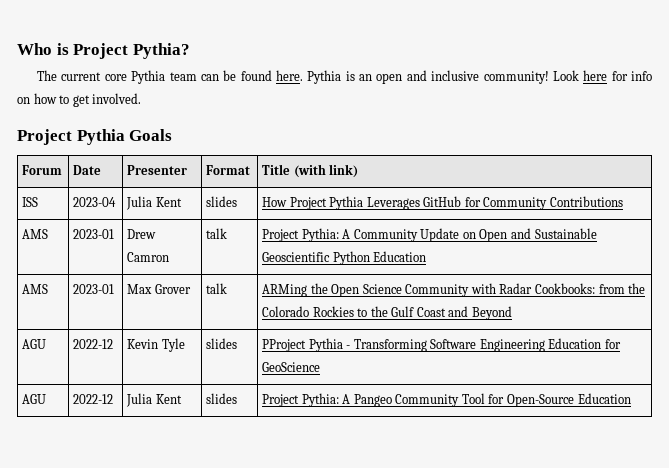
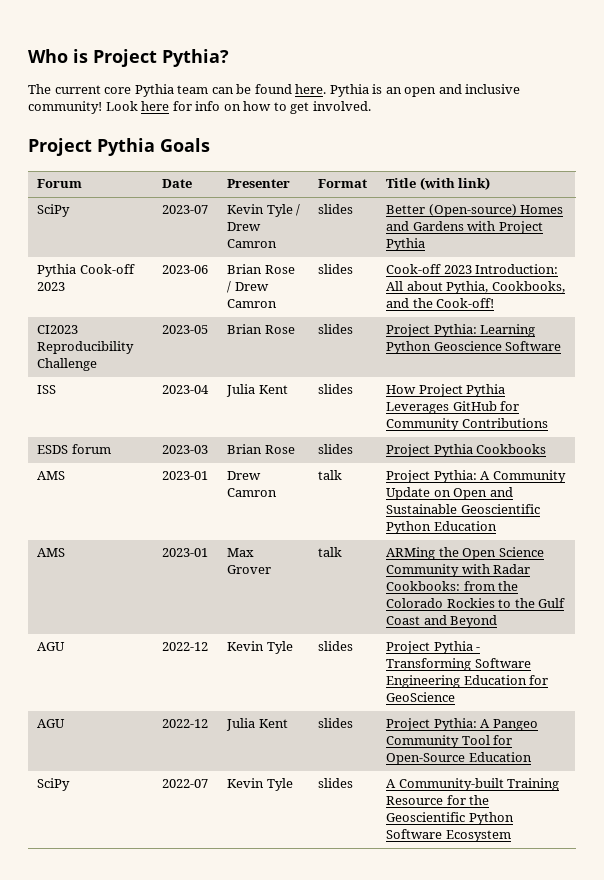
+ SciPy | 2023-07 | Kevin Tyle / Drew Camron | slides | Better (Open-source) Homes and Gardens with Project Pythia
+ Pythia Cook-off 2023 | 2023-06 | Brian Rose / Drew Camron | slides | Cook-off 2023 Introduction: All about Pythia, Cookbooks, and the Cook-off!
+ CI2023 Reproducibility Challenge | 2023-05 | Brian Rose | slides | Project Pythia: Learning Python Geoscience Software
+ ESDS forum | 2023-03 | Brian Rose | slides | Project Pythia Cookbooks
- AGU | 2022-12 | Kevin Tyle | slides | PProject Pythia - Transforming Software Engineering Education for GeoScience
+ AGU | 2022-12 | Kevin Tyle | slides | Project Pythia - Transforming Software Engineering Education for GeoScience
+ SciPy | 2022-07 | Kevin Tyle | slides | A Community-built Training Resource for the Geoscientific Python Software Ecosystem

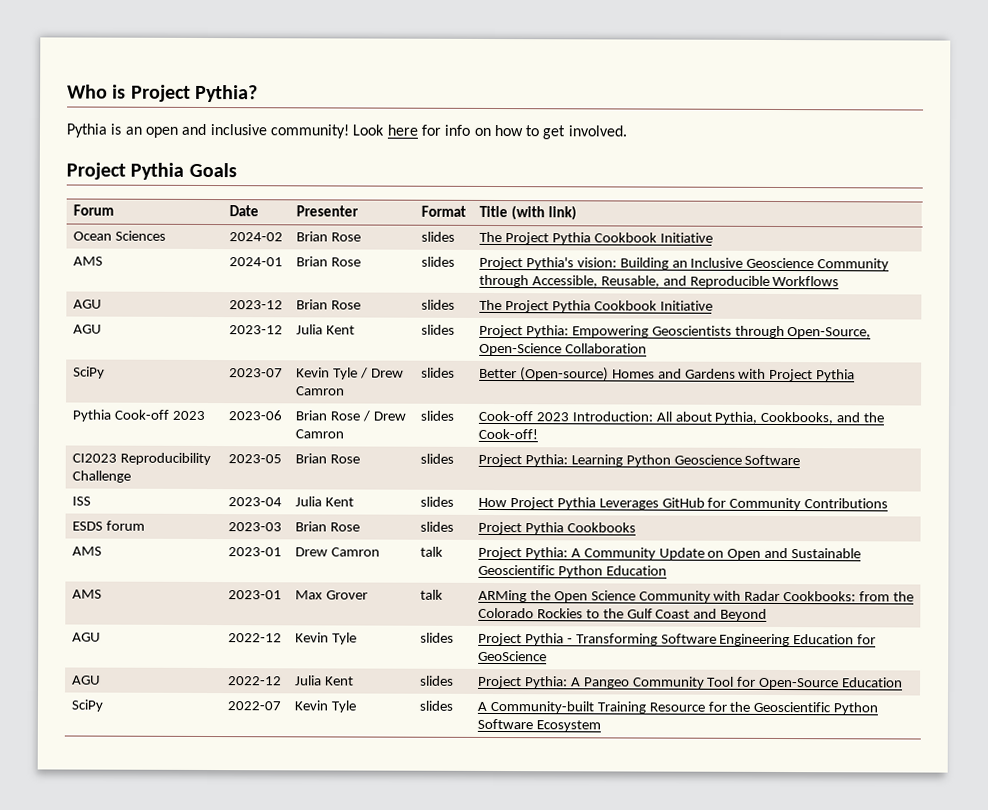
- The current core Pythia team can be found here.
+ Ocean Sciences | 2024-02 | Brian Rose | slides | The Project Pythia Cookbook Initiative
+ AMS | 2024-01 | Brian Rose | slides | Project Pythia's vision: Building an Inclusive Geoscience Community through Accessible, Reusable, and Reproducible Workflows
+ AGU | 2023-12 | Brian Rose | slides | The Project Pythia Cookbook Initiative
+ AGU | 2023-12 | Julia Kent | slides | Project Pythia: Empowering Geoscientists through Open-Source, Open-Science Collaboration

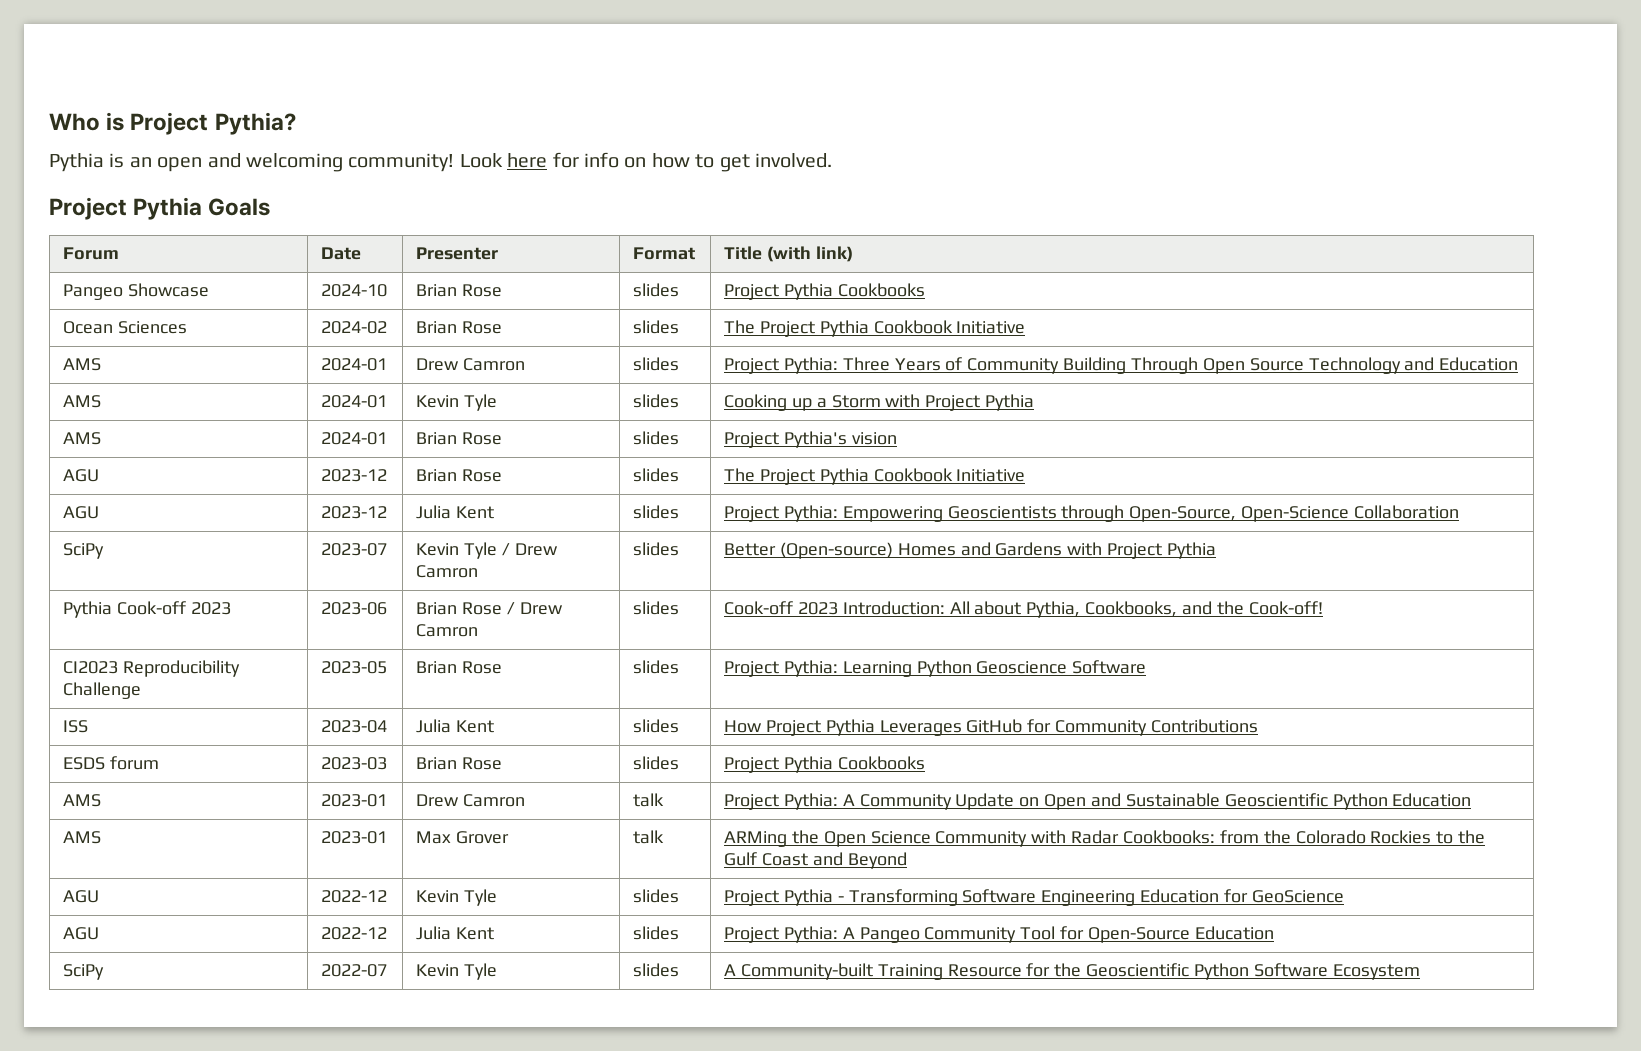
- Pythia is an open and inclusive community!
+ Pythia is an open and welcoming community!
+ Pangeo Showcase | 2024-10 | Brian Rose | slides | Project Pythia Cookbooks
+ AMS | 2024-01 | Drew Camron | slides | Project Pythia: Three Years of Community Building Through Open Source Technology and Education
+ AMS | 2024-01 | Kevin Tyle | slides | Cooking up a Storm with Project Pythia
- AMS | 2024-01 | Brian Rose | slides | Project Pythia's vision: Building an Inclusive Geoscience Community through Accessible, Reusable, and Reproducible Workflows
+ AMS | 2024-01 | Brian Rose | slides | Project Pythia's vision

